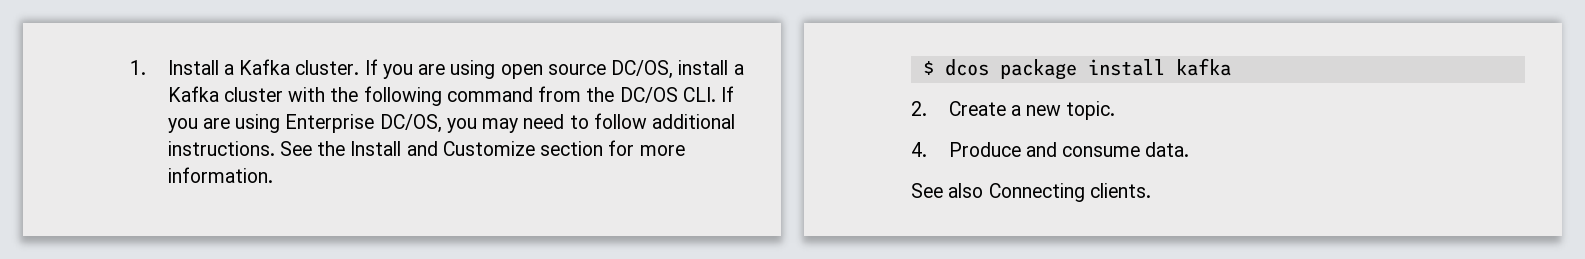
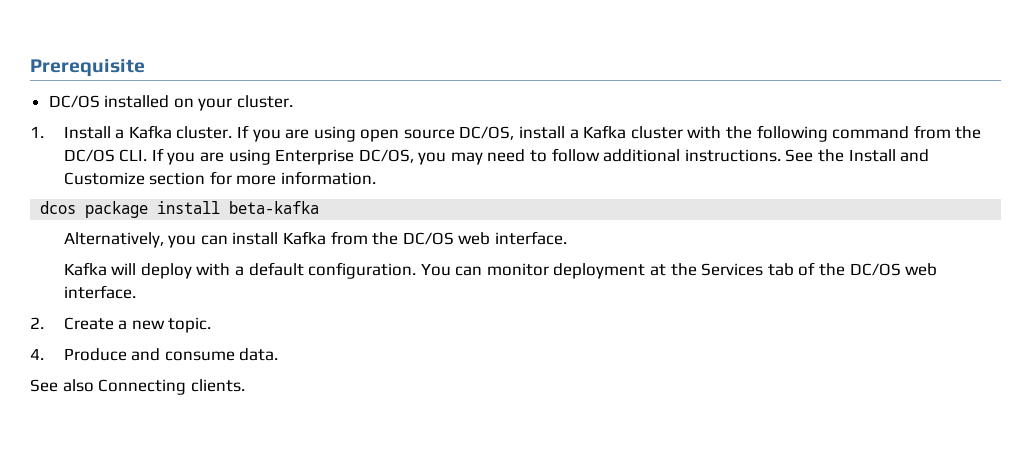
+ Prerequisite
+ DC/OS installed on your cluster.
- $ dcos package install kafka
+ dcos package install beta-kafka
+ Alternatively, you can install Kafka from the DC/OS web interface.
+ Kafka will deploy with a default configuration. You can monitor deployment at the Services tab of the DC/OS web interface.

